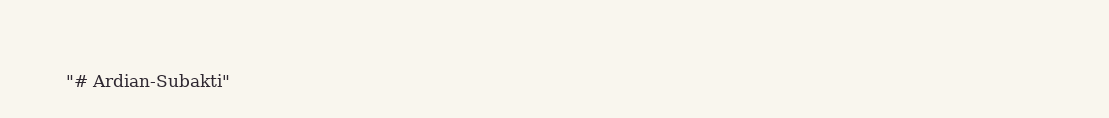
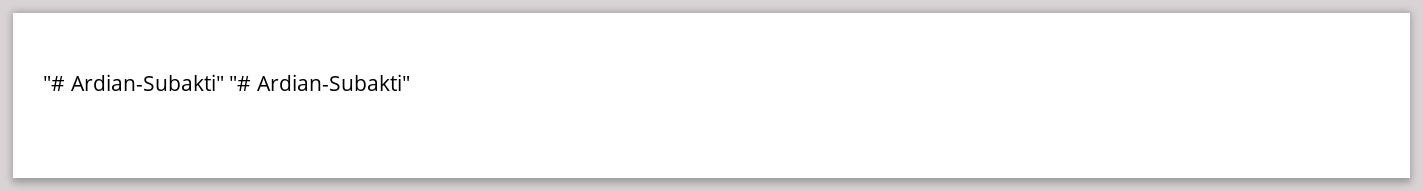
- "# Ardian-Subakti"
+ "# Ardian-Subakti" "# Ardian-Subakti"

